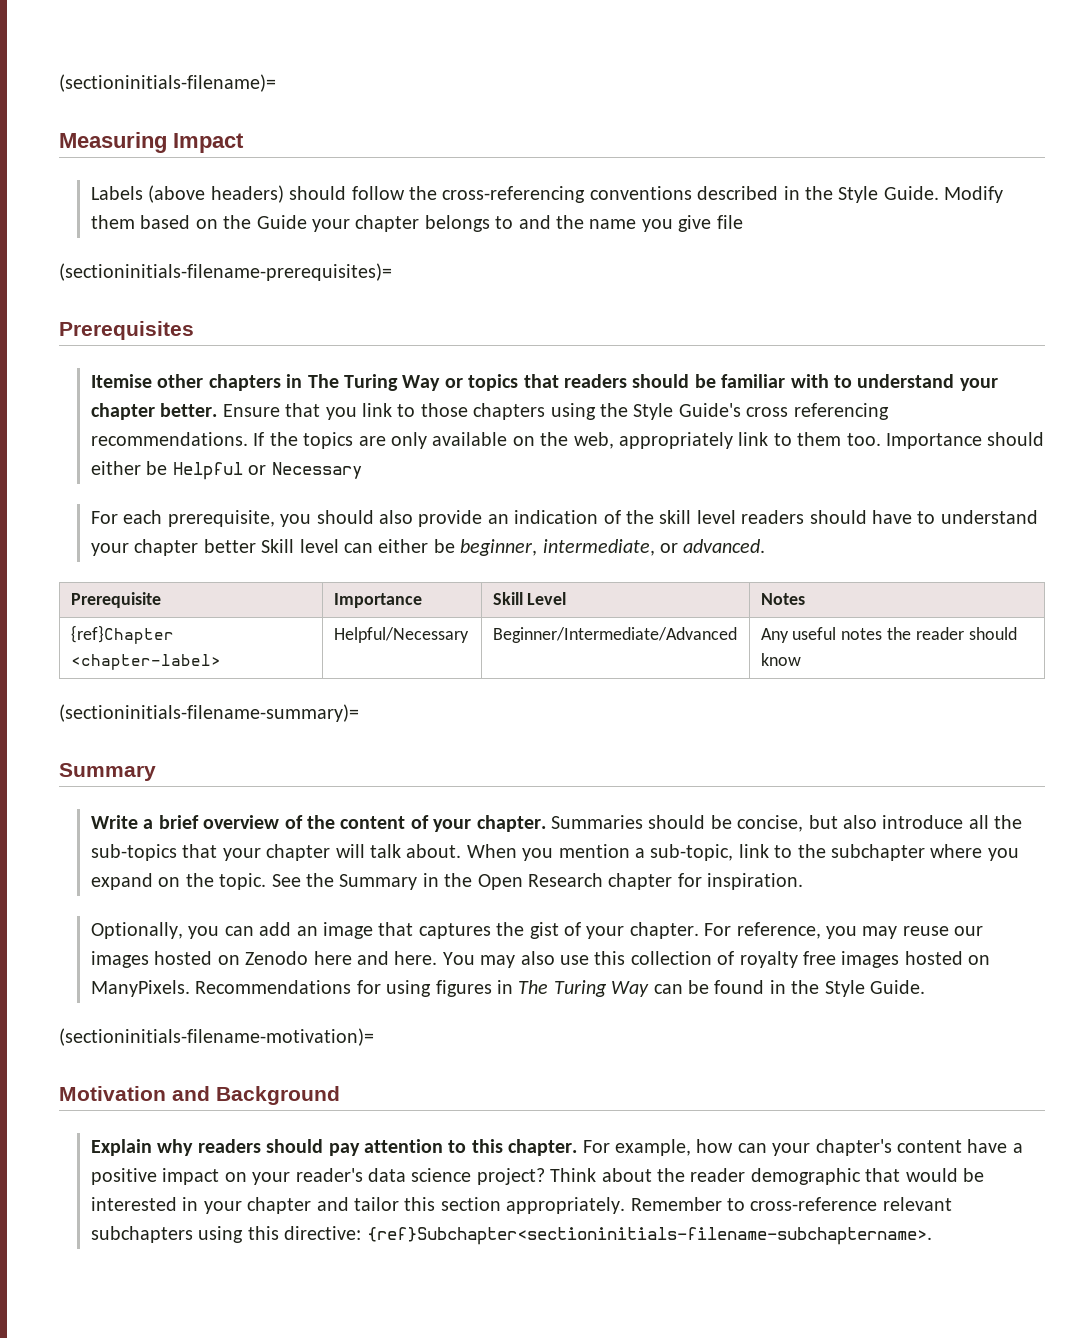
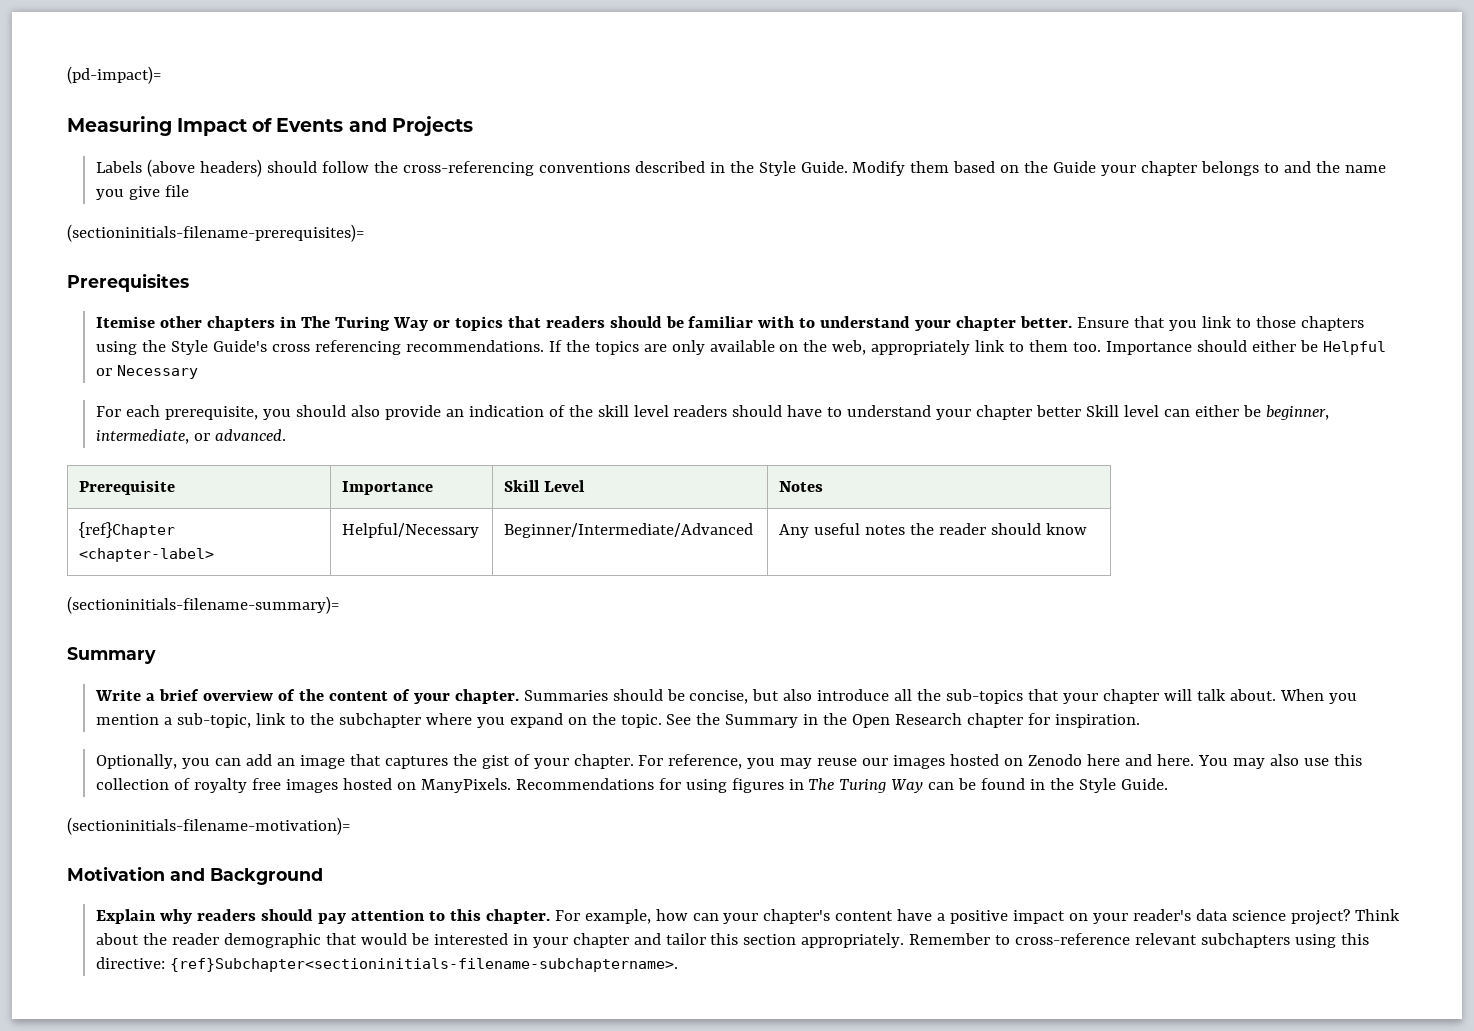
- (sectioninitials-filename)=
+ (pd-impact)=
- Measuring Impact
+ Measuring Impact of Events and Projects

